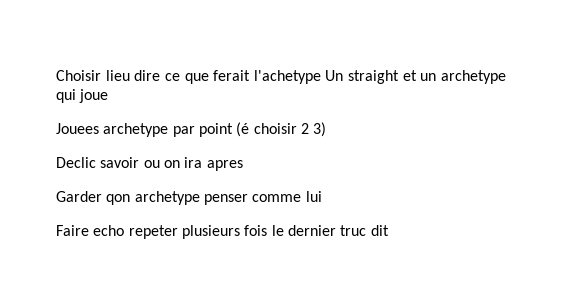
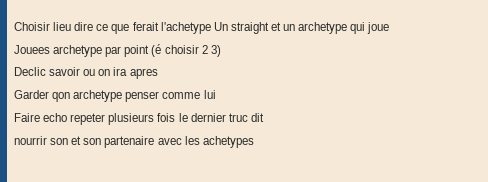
+ nourrir son et son partenaire avec les achetypes

